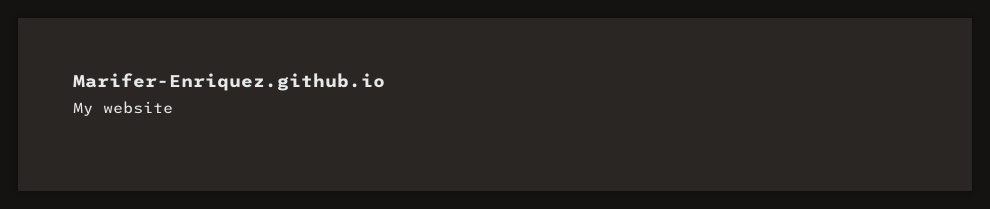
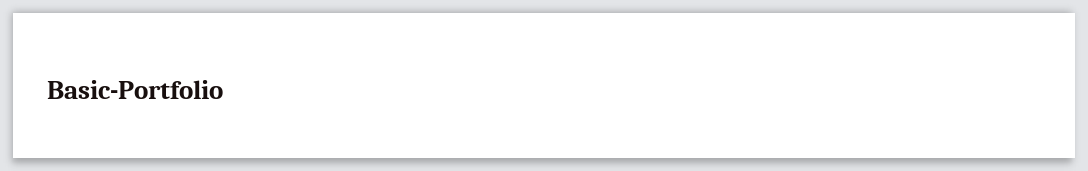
- Marifer-Enriquez.github.io
- My website
+ Basic-Portfolio

